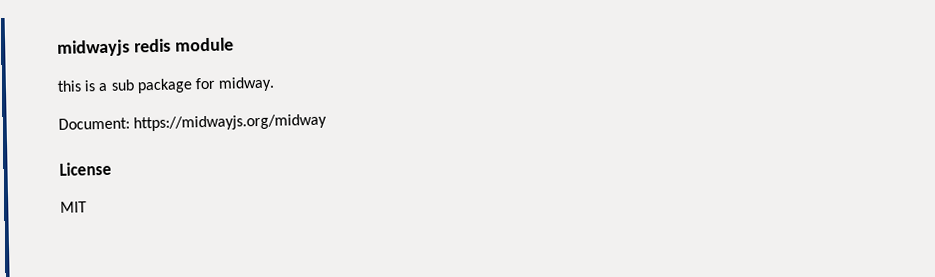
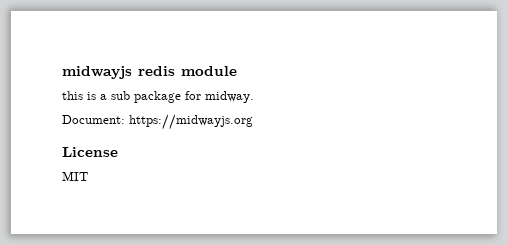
- Document: https://midwayjs.org/midway
+ Document: https://midwayjs.org

